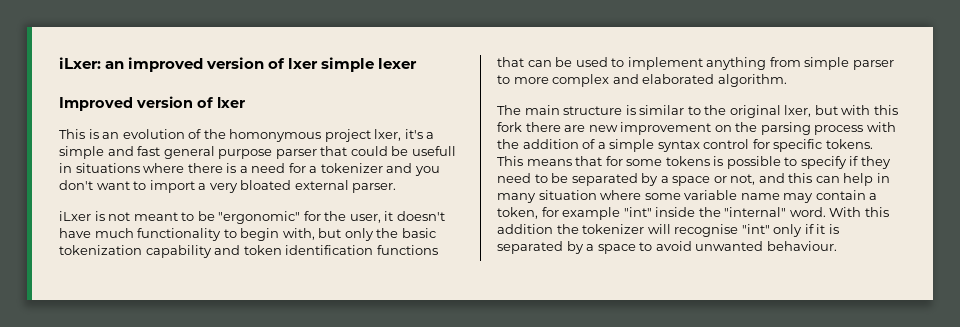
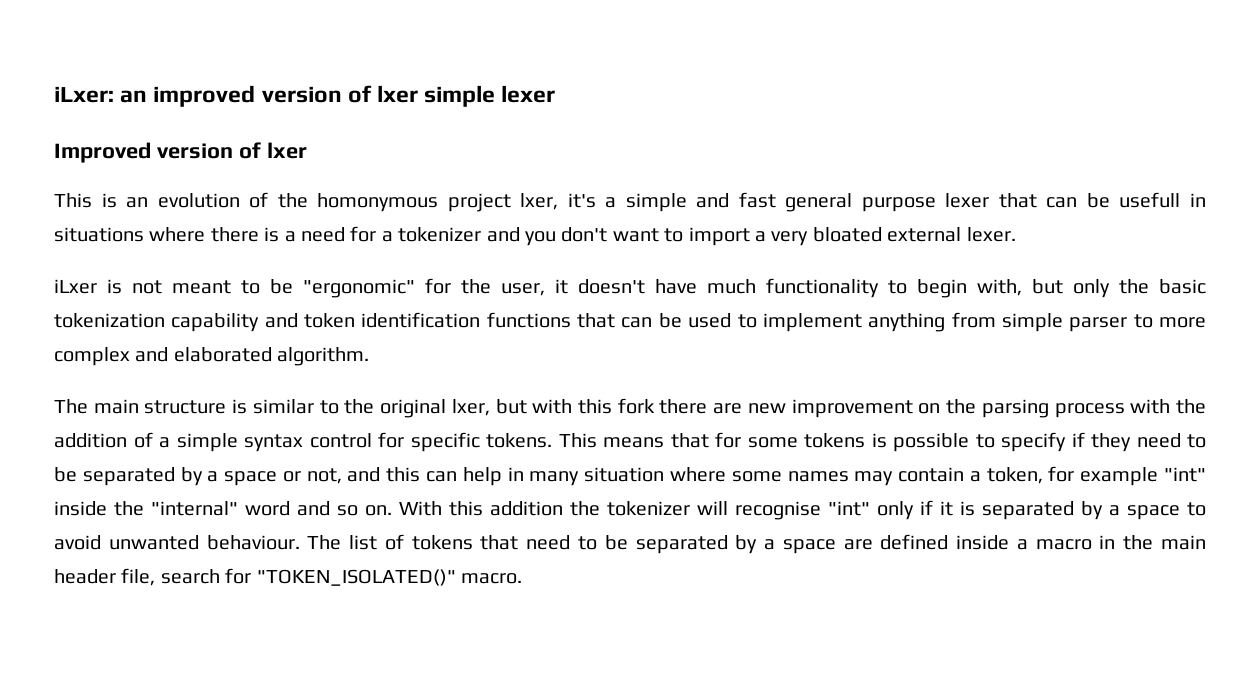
- This is an evolution of the homonymous project lxer, it's a simple and fast general purpose parser that could be usefull in situations where there is a need for a tokenizer and you don't want to import a very bloated external parser.
+ This is an evolution of the homonymous project lxer, it's a simple and fast general purpose lexer that can be usefull in situations where there is a need for a tokenizer and you don't want to import a very bloated external lexer.
- This means that for some tokens is possible to specify if they need to be separated by a space or not, and this can help in many situation where some variable name may contain a token, for example "int" inside the "internal" word.
+ This means that for some tokens is possible to specify if they need to be separated by a space or not, and this can help in many situation where some names may contain a token, for example "int" inside the "internal" word and so on.
+ The list of tokens that need to be separated by a space are defined inside a macro in the main header file, search for "TOKEN_ISOLATED()" macro.

